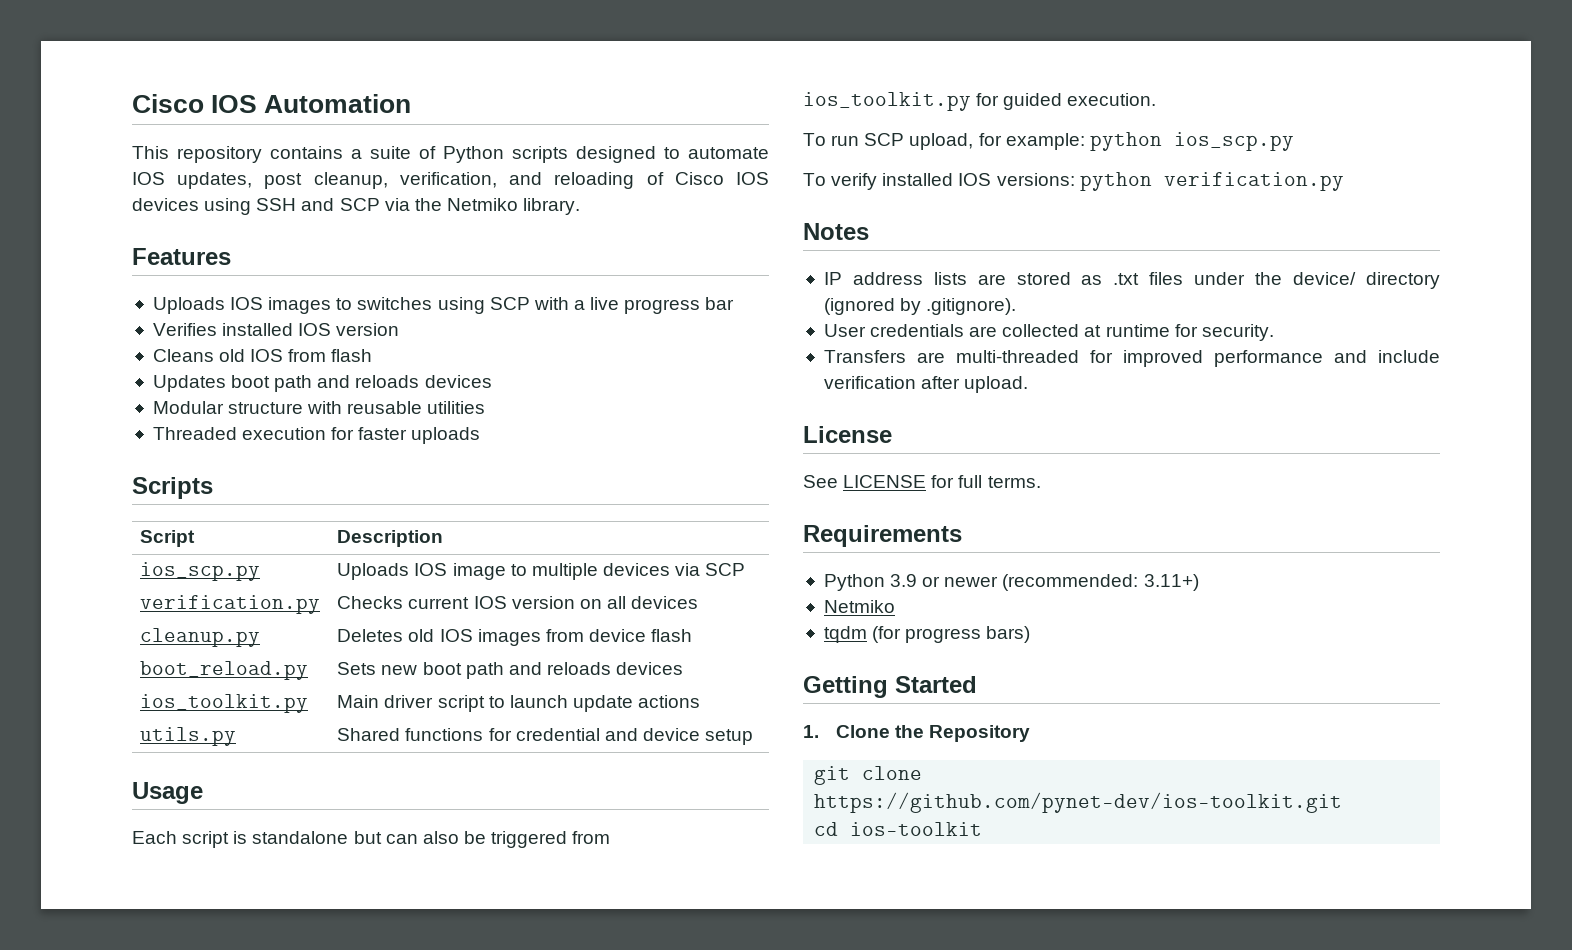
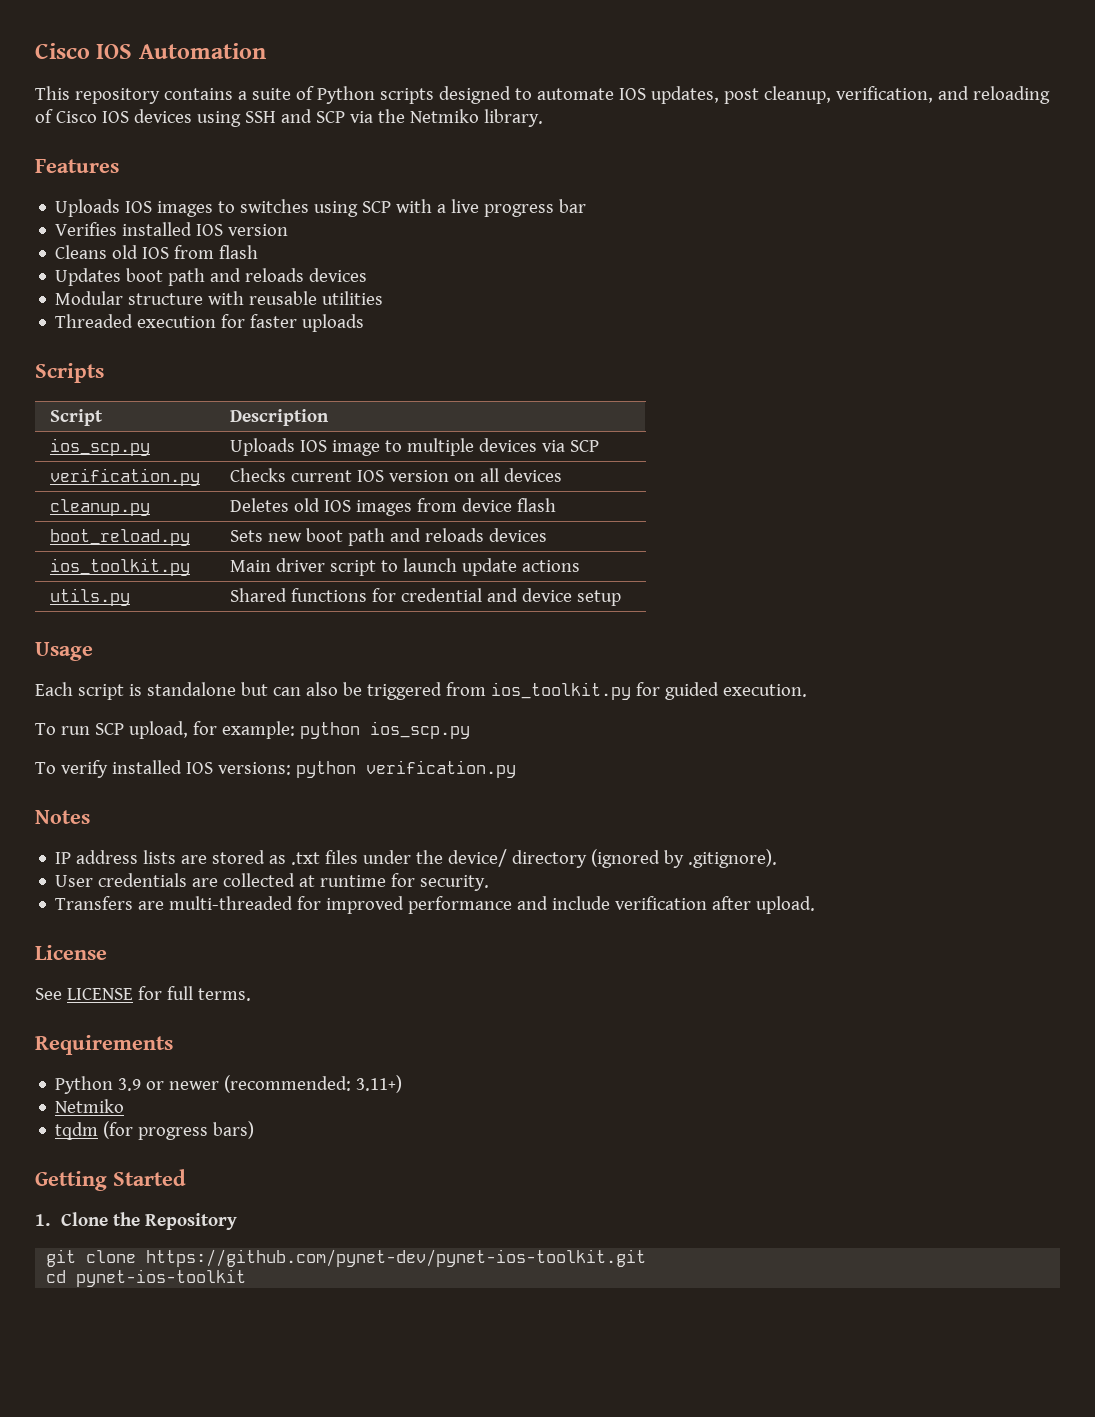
- git clone https://github.com/pynet-dev/ios-toolkit.git
+ git clone https://github.com/pynet-dev/pynet-ios-toolkit.git
- cd ios-toolkit
+ cd pynet-ios-toolkit

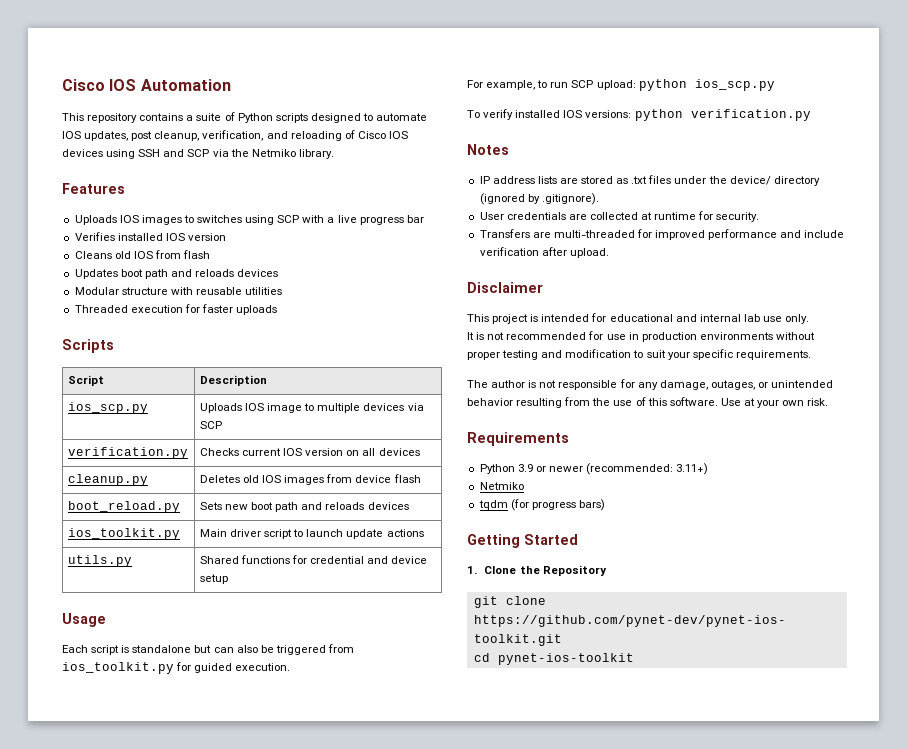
- To run SCP upload, for example: python ios_scp.py
+ For example, to run SCP upload: python ios_scp.py
- License
- See LICENSE for full terms.
+ Disclaimer
+ This project is intended for educational and internal lab use only.
+ It is not recommended for use in production environments without proper testing and modification to suit your specific requirements.
+ The author is not responsible for any damage, outages, or unintended behavior resulting from the use of this software. Use at your own risk.

